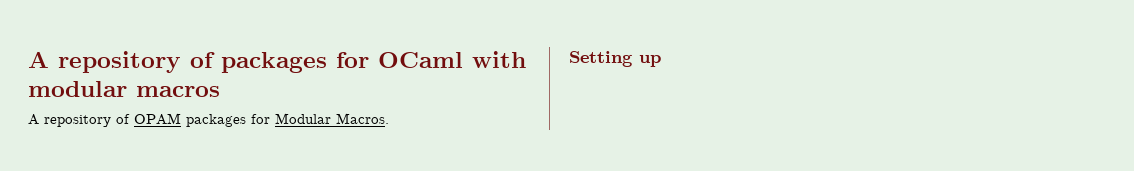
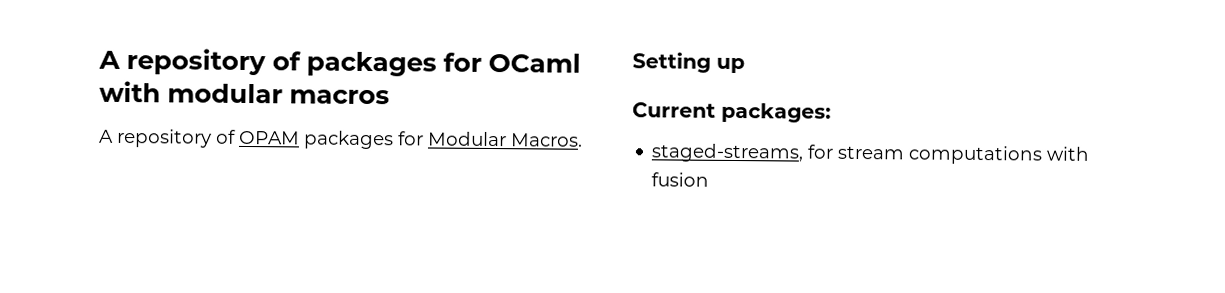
+ Current packages:
+ staged-streams, for stream computations with fusion

